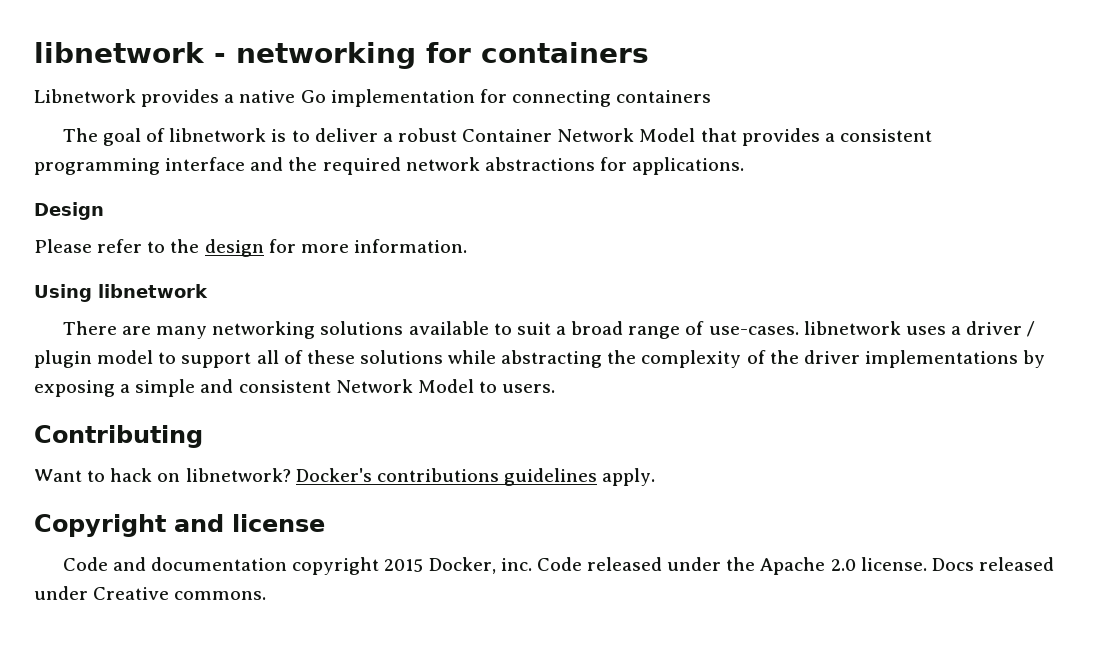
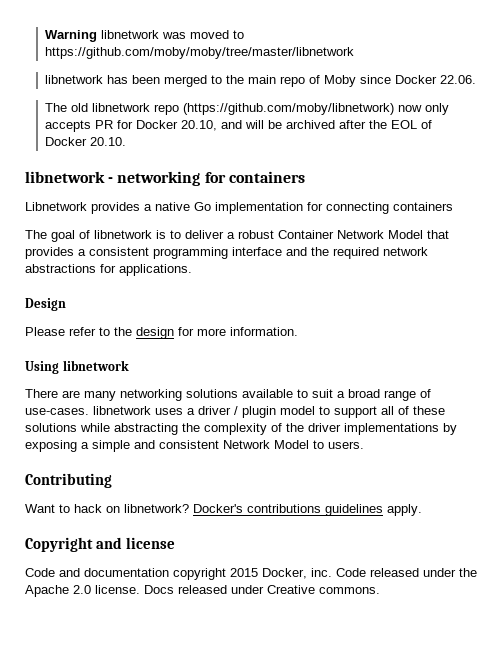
+ Warning libnetwork was moved to https://github.com/moby/moby/tree/master/libnetwork
+ libnetwork has been merged to the main repo of Moby since Docker 22.06.
+ The old libnetwork repo (https://github.com/moby/libnetwork) now only accepts PR for Docker 20.10, and will be archived after the EOL of Docker 20.10.

